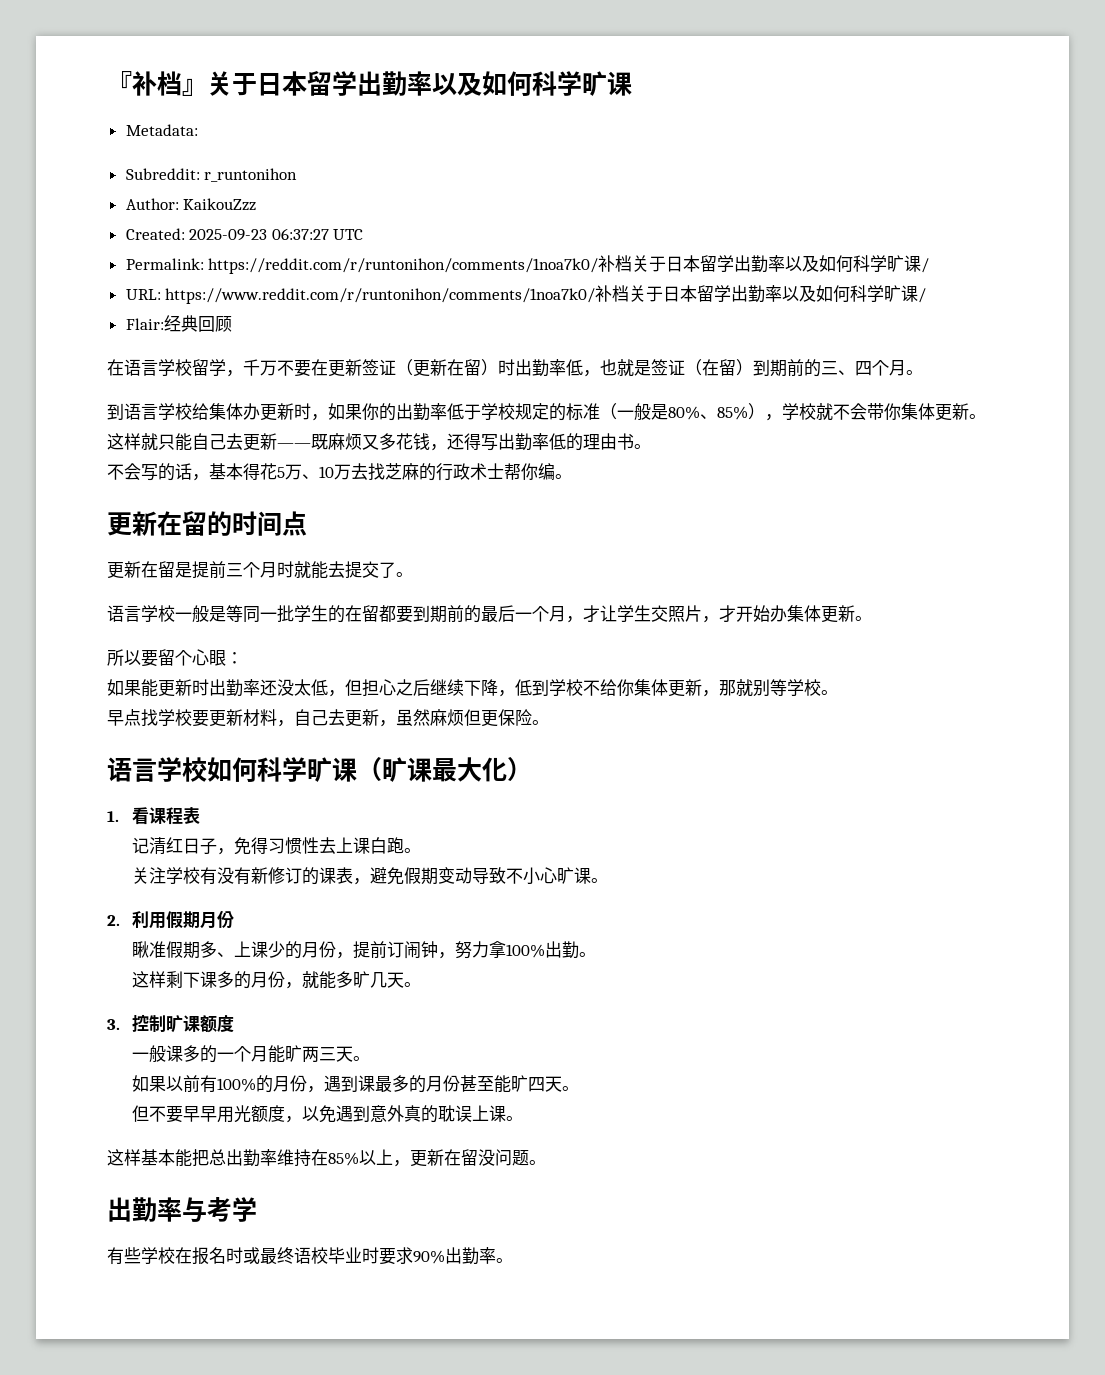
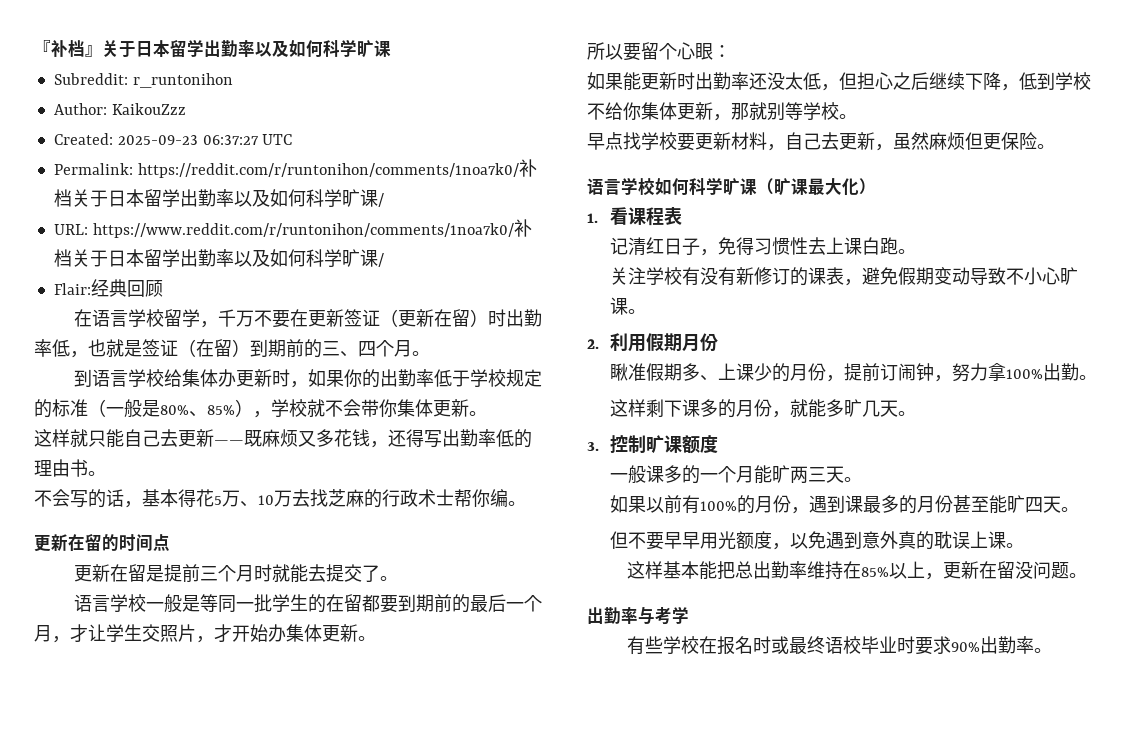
- Metadata:

